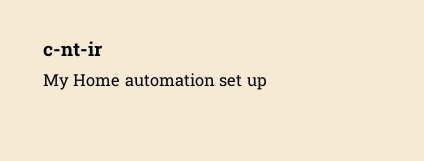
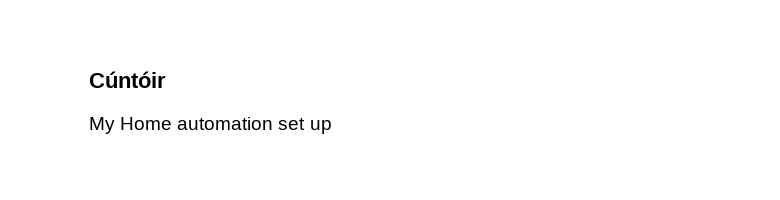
- c-nt-ir
+ Cúntóir

